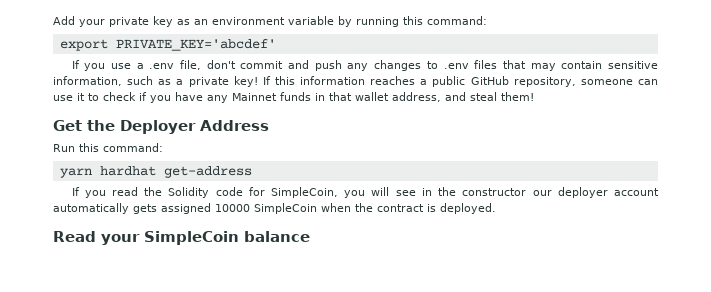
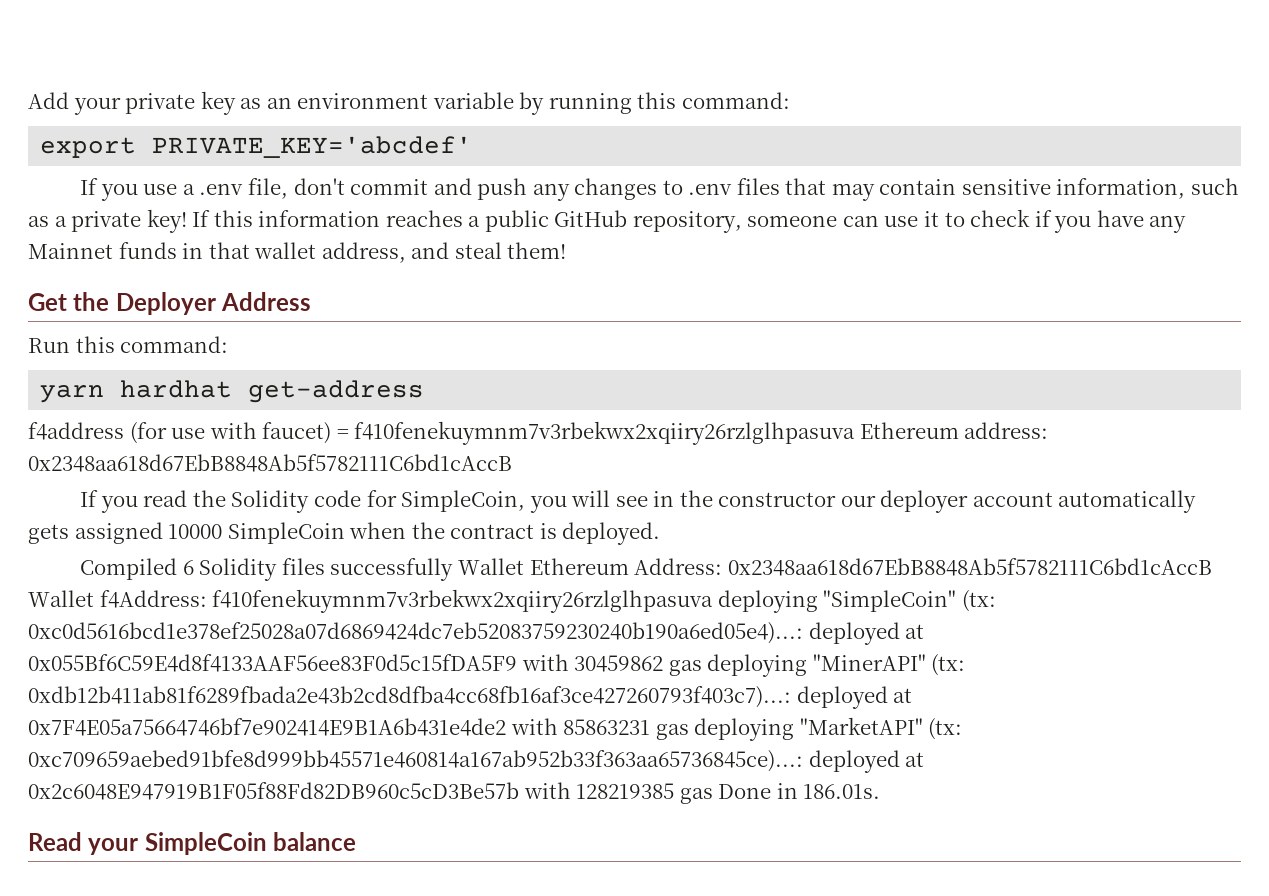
+ f4address (for use with faucet) = f410fenekuymnm7v3rbekwx2xqiiry26rzlglhpasuva Ethereum address: 0x2348aa618d67EbB8848Ab5f5782111C6bd1cAccB
+ Compiled 6 Solidity files successfully Wallet Ethereum Address: 0x2348aa618d67EbB8848Ab5f5782111C6bd1cAccB Wallet f4Address: f410fenekuymnm7v3rbekwx2xqiiry26rzlglhpasuva deploying "SimpleCoin" (tx: 0xc0d5616bcd1e378ef25028a07d6869424dc7eb52083759230240b190a6ed05e4)...: deployed at 0x055Bf6C59E4d8f4133AAF56ee83F0d5c15fDA5F9 with 30459862 gas deploying "MinerAPI" (tx: 0xdb12b411ab81f6289fbada2e43b2cd8dfba4cc68fb16af3ce427260793f403c7)...: deployed at 0x7F4E05a75664746bf7e902414E9B1A6b431e4de2 with 85863231 gas deploying "MarketAPI" (tx: 0xc709659aebed91bfe8d999bb45571e460814a167ab952b33f363aa65736845ce)...: deployed at 0x2c6048E947919B1F05f88Fd82DB960c5cD3Be57b with 128219385 gas Done in 186.01s.

